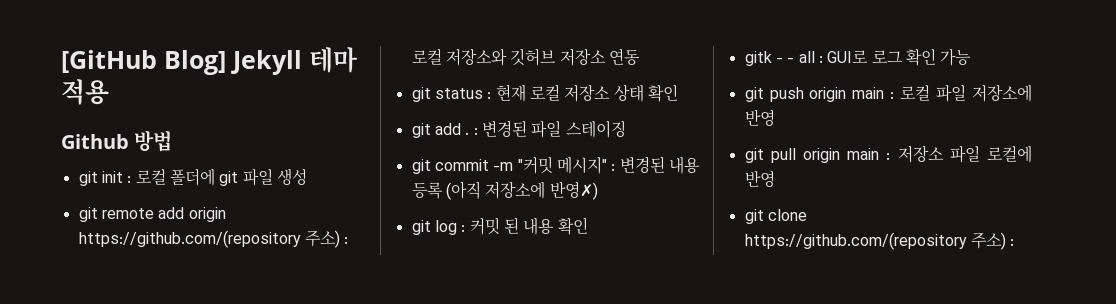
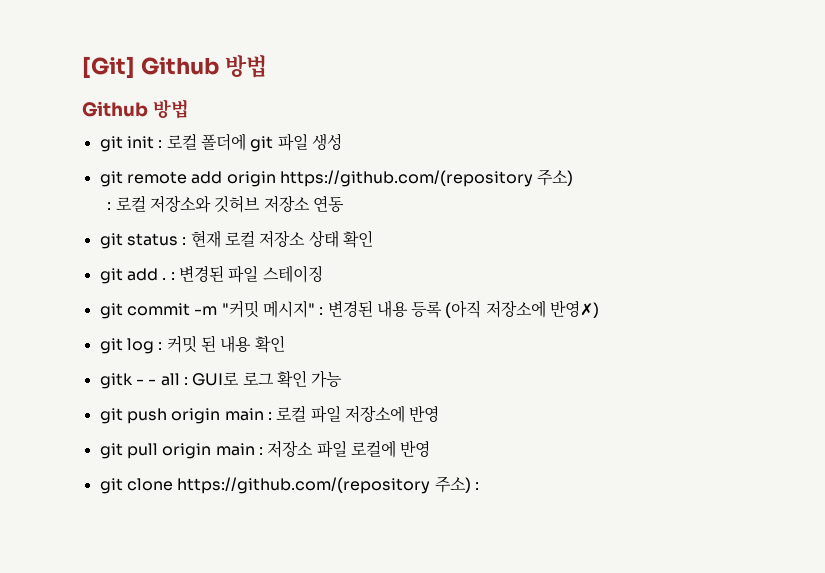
- [GitHub Blog] Jekyll 테마 적용
+ [Git] Github 방법
- git remote add origin https://github.com/(repository 주소) : 로컬 저장소와 깃허브 저장소 연동
+ git remote add origin https://github.com/(repository 주소)
+ : 로컬 저장소와 깃허브 저장소 연동

